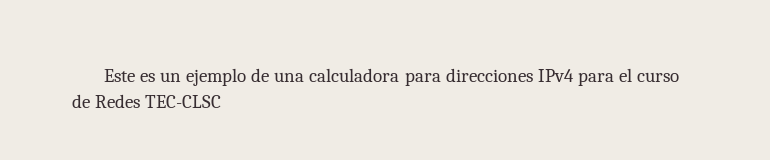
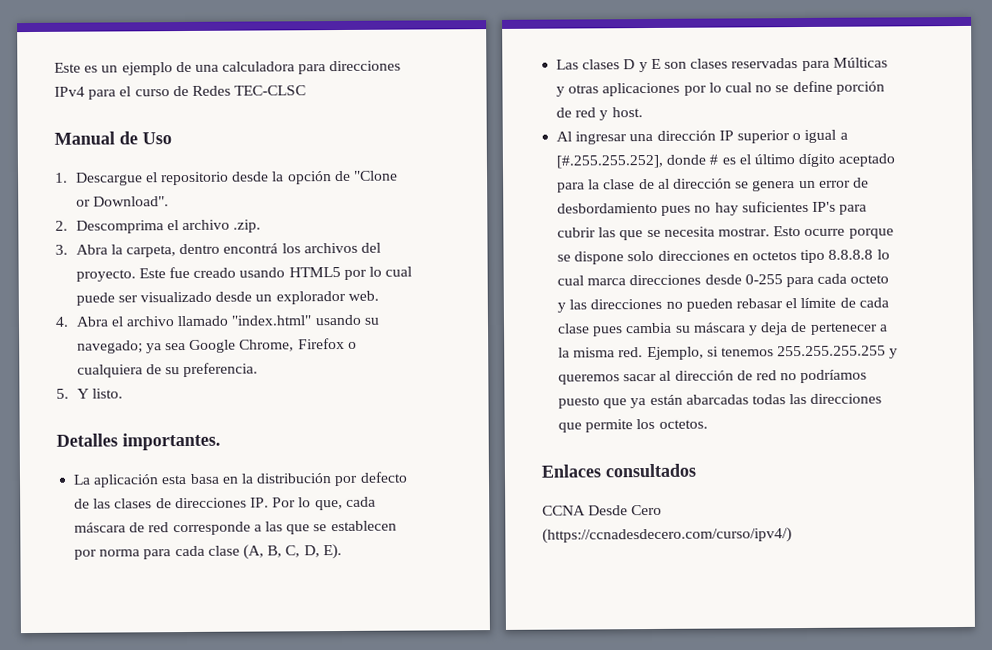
+ Manual de Uso
+ 1. Descargue el repositorio desde la opción de "Clone or Download".
+ 2. Descomprima el archivo .zip.
+ 3. Abra la carpeta, dentro encontrá los archivos del proyecto. Este fue creado usando HTML5 por lo cual puede ser visualizado desde un explorador web.
+ 4. Abra el archivo llamado "index.html" usando su navegado; ya sea Google Chrome, Firefox o cualquiera de su preferencia.
+ 5. Y listo.
+ Detalles importantes.
+ La aplicación esta basa en la distribución por defecto de las clases de direcciones IP. Por lo que, cada máscara de red corresponde a las que se establecen por norma para cada clase (A, B, C, D, E).
+ Las clases D y E son clases reservadas para Múlticas y otras aplicaciones por lo cual no se define porción de red y host.
+ Al ingresar una dirección IP superior o igual a [#.255.255.252], donde # es el último dígito aceptado para la clase de al dirección se genera un error de desbordamiento pues no hay suficientes IP's para cubrir las que se necesita mostrar. Esto ocurre porque se dispone solo direcciones en octetos tipo 8.8.8.8 lo cual marca direcciones desde 0-255 para cada octeto y las direcciones no pueden rebasar el límite de cada clase pues cambia su máscara y deja de pertenecer a la misma red. Ejemplo, si tenemos 255.255.255.255 y queremos sacar al dirección de red no podríamos puesto que ya están abarcadas todas las direcciones que permite los octetos.
+ Enlaces consultados
+ CCNA Desde Cero (https://ccnadesdecero.com/curso/ipv4/)

